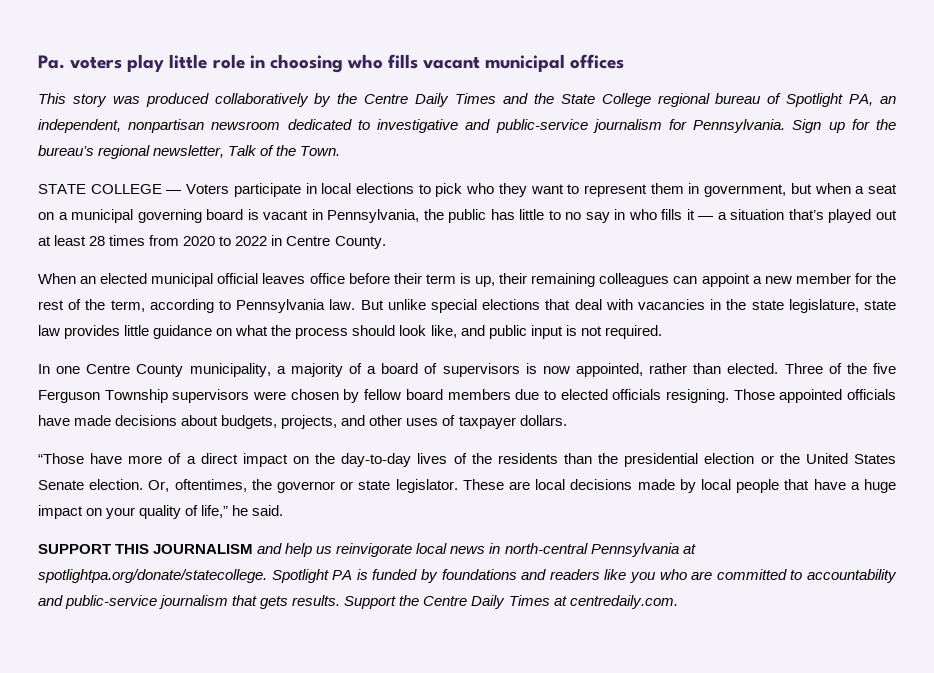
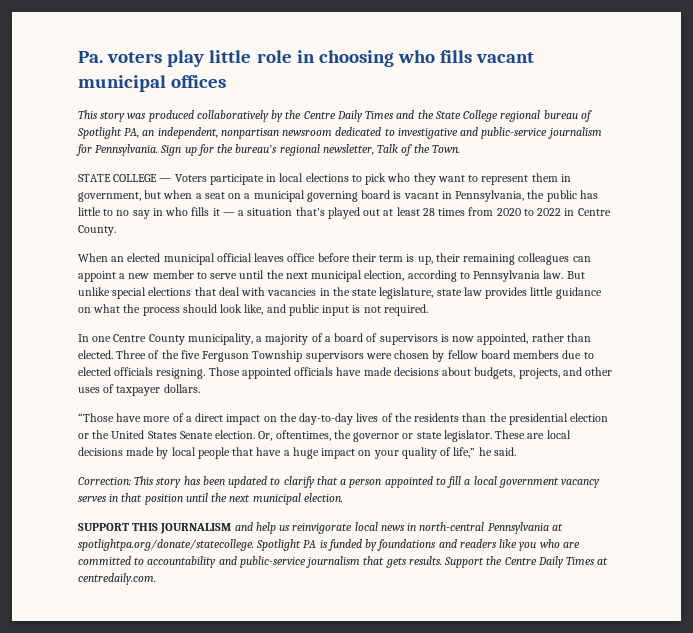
- When an elected municipal official leaves office before their term is up, their remaining colleagues can appoint a new member for the rest of the term, according to Pennsylvania law.
+ When an elected municipal official leaves office before their term is up, their remaining colleagues can appoint a new member to serve until the next municipal election, according to Pennsylvania law.
+ Correction: This story has been updated to clarify that a person appointed to fill a local government vacancy serves in that position until the next municipal election.

